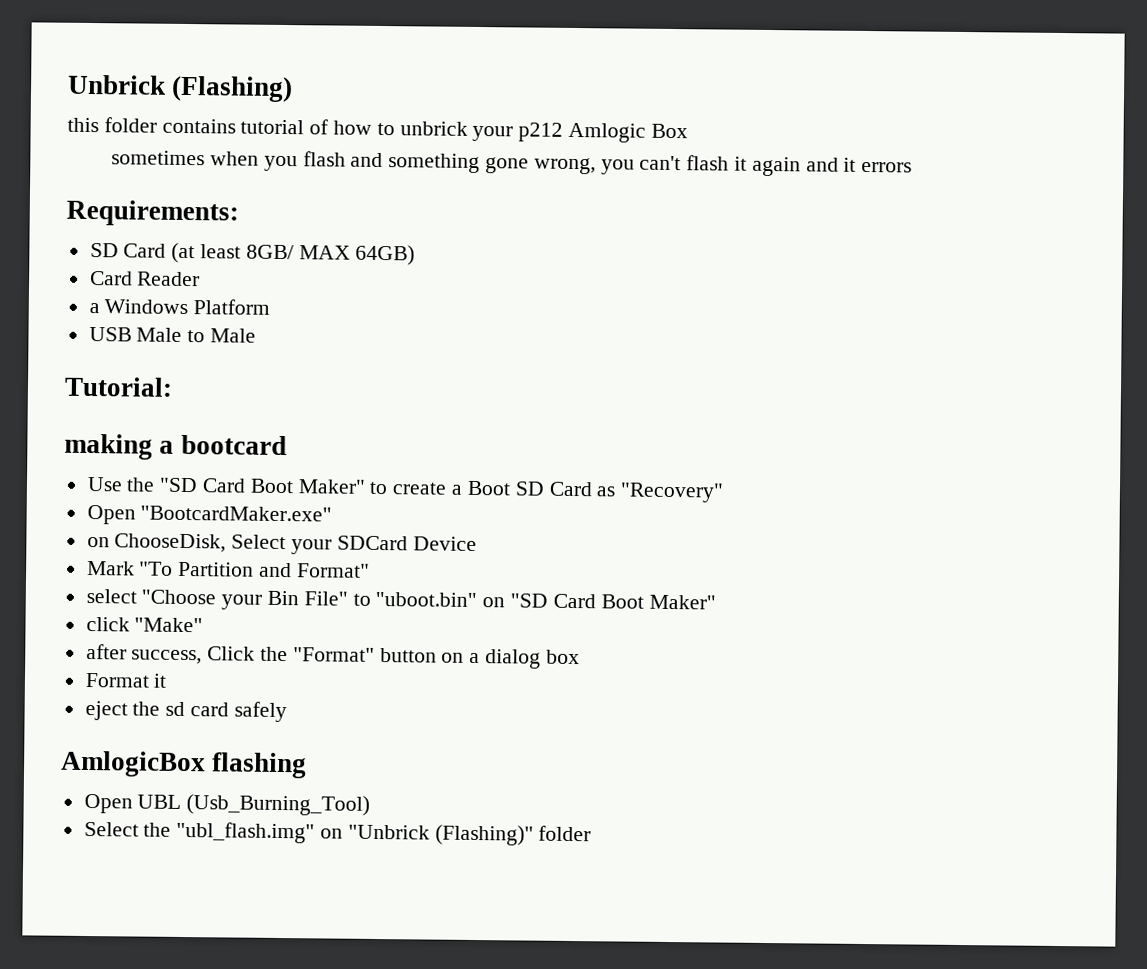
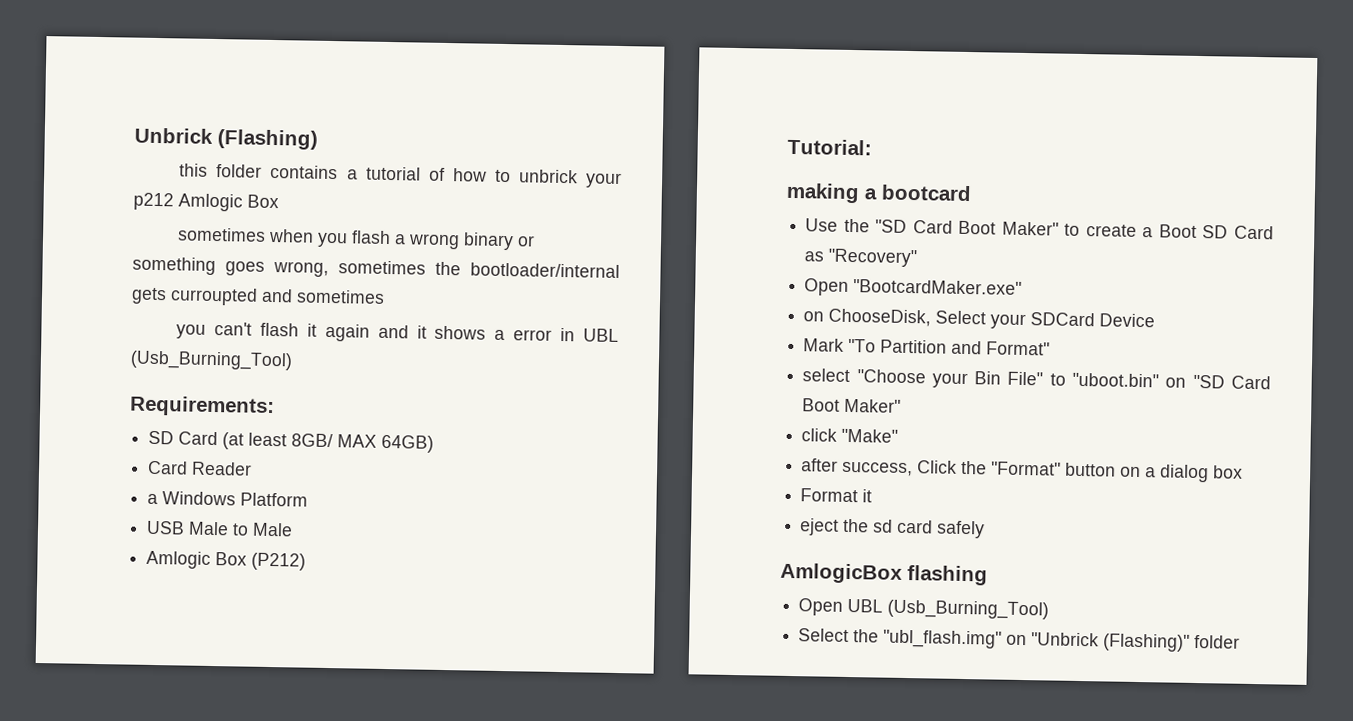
- this folder contains tutorial of how to unbrick your p212 Amlogic Box
+ this folder contains a tutorial of how to unbrick your p212 Amlogic Box
- sometimes when you flash and something gone wrong, you can't flash it again and it errors
+ sometimes when you flash a wrong binary or something goes wrong, sometimes the bootloader/internal gets curroupted and sometimes
+ you can't flash it again and it shows a error in UBL (Usb_Burning_Tool)
+ Amlogic Box (P212)

